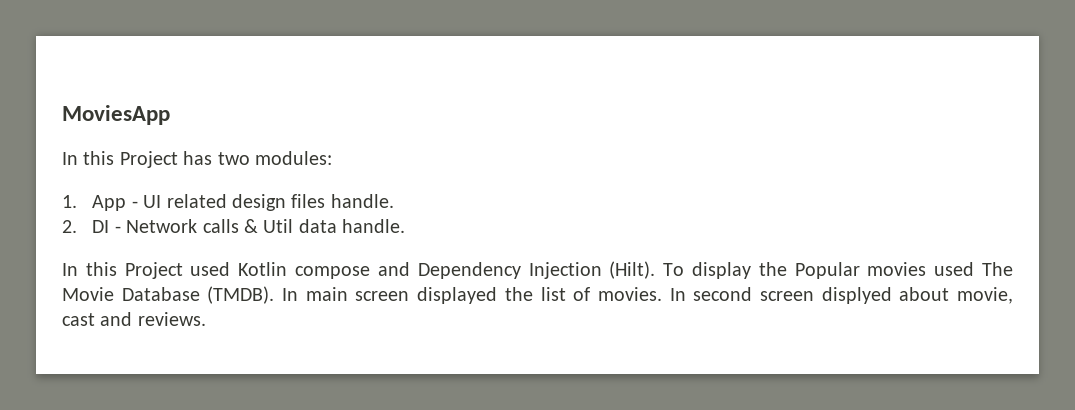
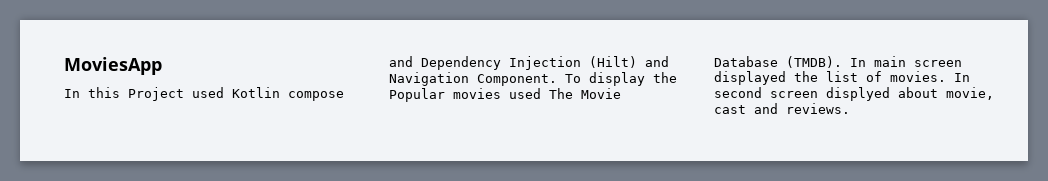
- In this Project has two modules:
- 1. App - UI related design files handle.
- 2. DI - Network calls & Util data handle.
- In this Project used Kotlin compose and Dependency Injection (Hilt).
+ In this Project used Kotlin compose and Dependency Injection (Hilt) and Navigation Component.

